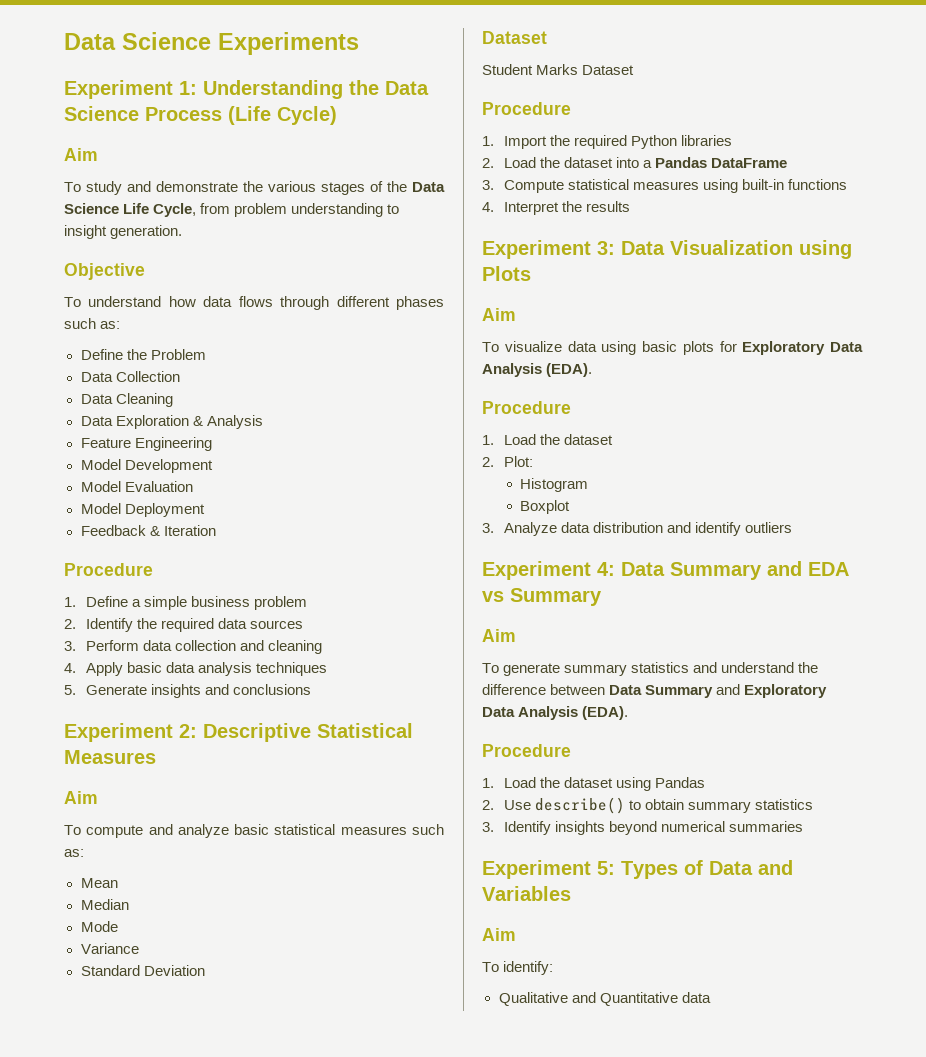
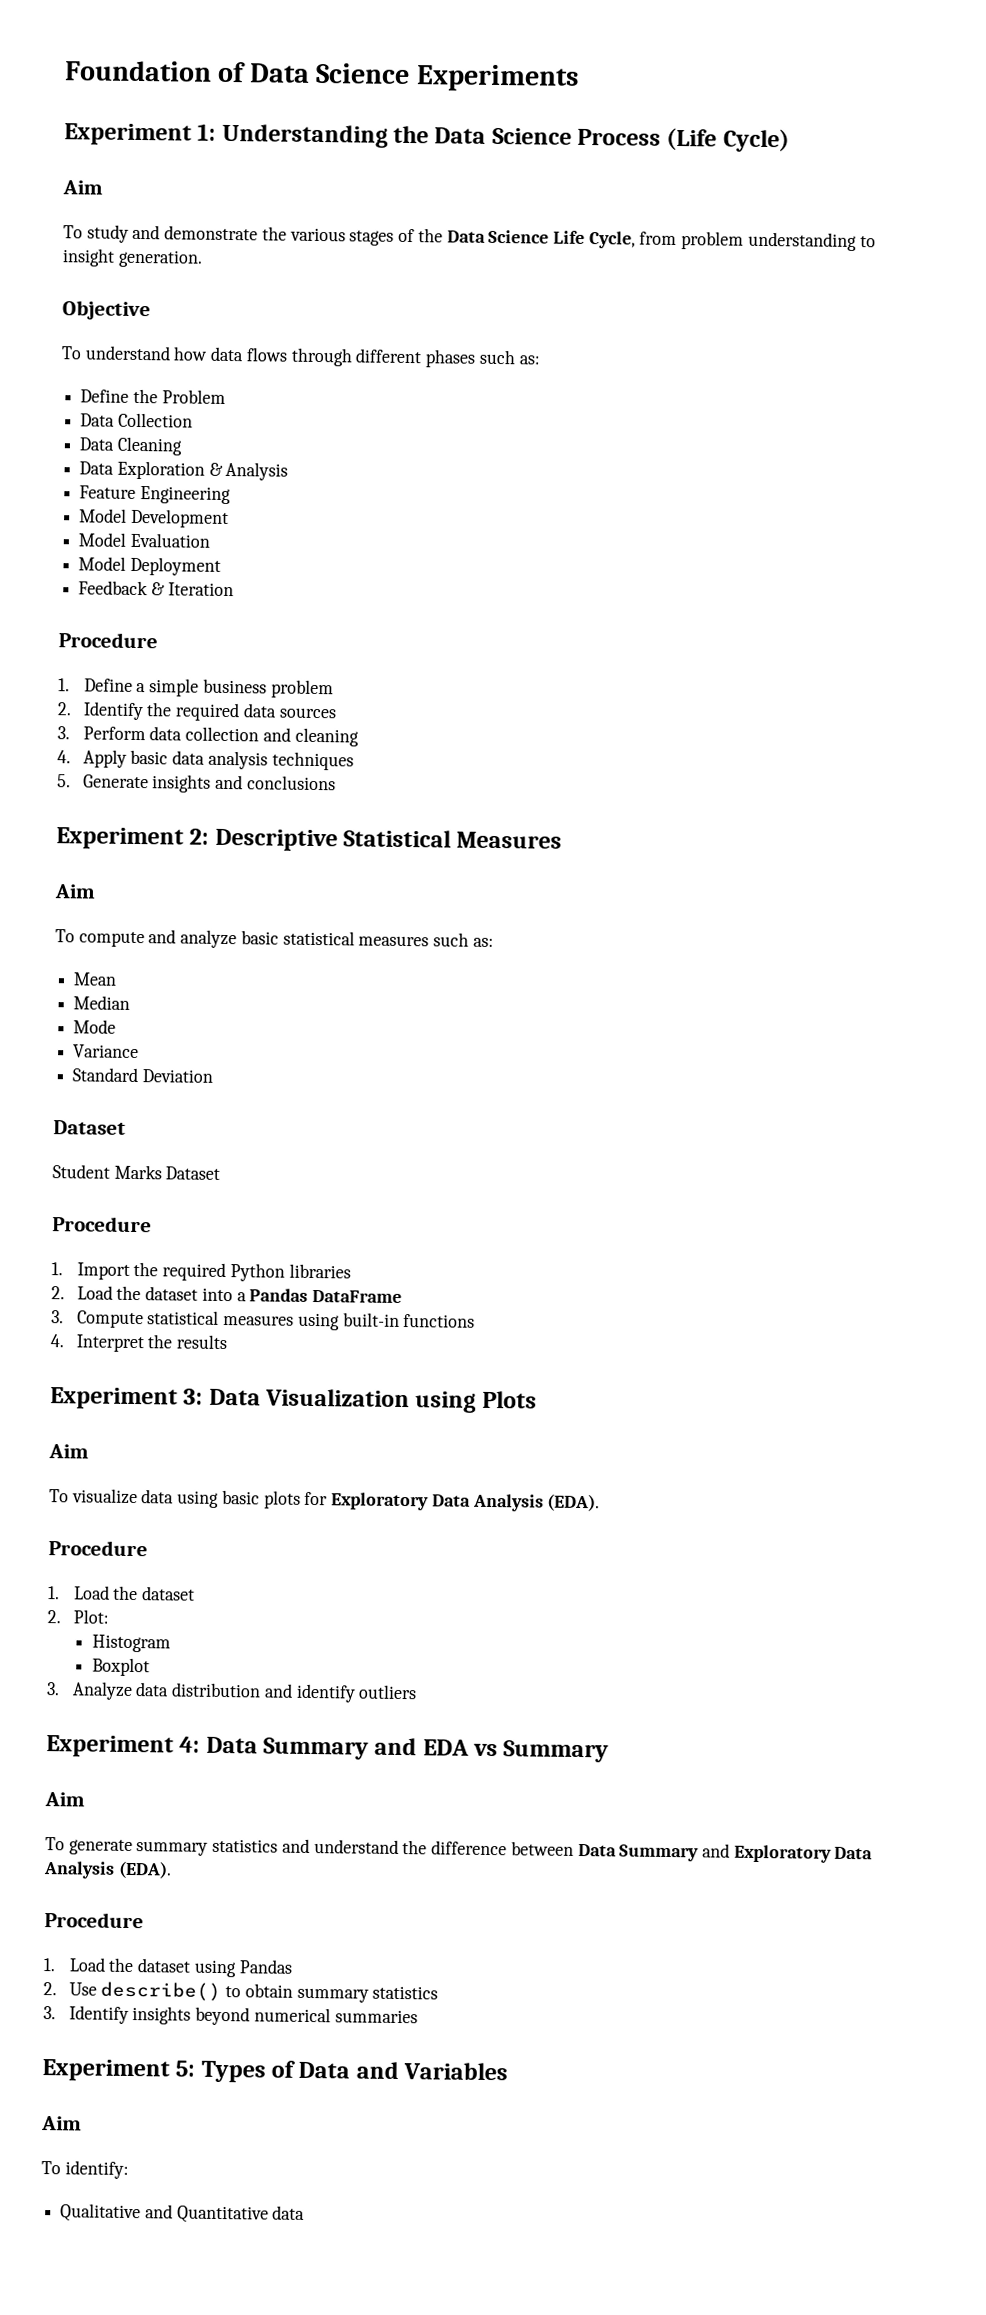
- Data Science Experiments
+ Foundation of Data Science Experiments

